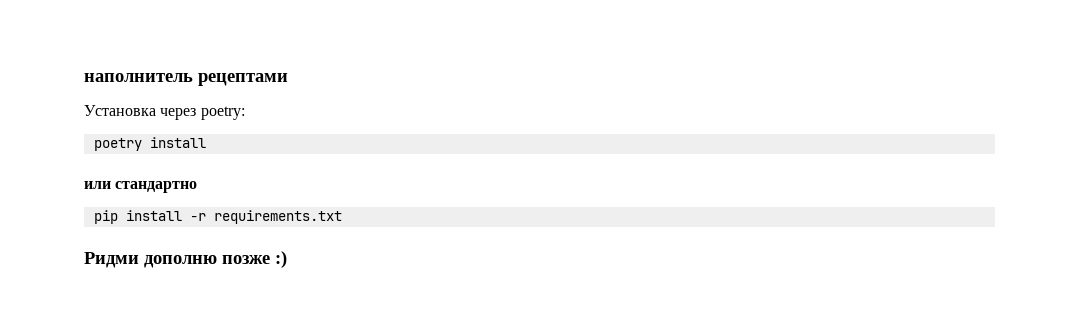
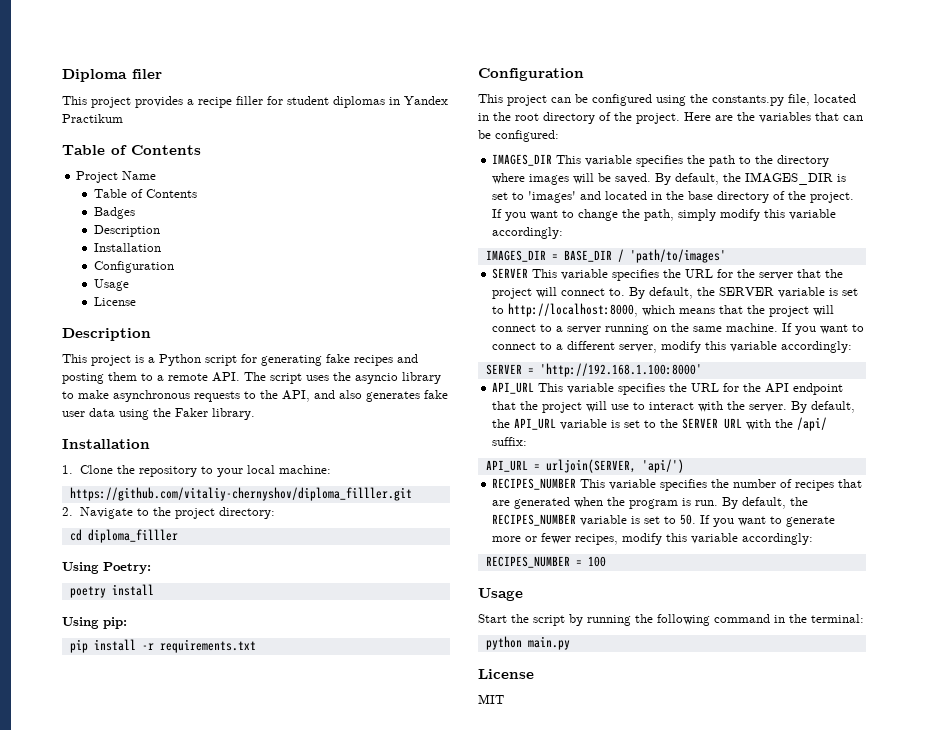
- наполнитель рецептами
- Установка через poetry:
+ Diploma filer
+ This project provides a recipe filler for student diplomas in Yandex Practikum
+ Table of Contents
+ Project Name
+ Table of Contents
+ Badges
+ Description
+ Installation
+ Configuration
+ Usage
+ License
+ Description
+ This project is a Python script for generating fake recipes and posting them to a remote API. The script uses the asyncio library to make asynchronous requests to the API, and also generates fake user data using the Faker library.
+ Installation
+ 1. Clone the repository to your local machine:
+ https://github.com/vitaliy-chernyshov/diploma_filller.git
+ 2. Navigate to the project directory:
+ cd diploma_filller
+ Using Poetry:
- или стандартно
+ Using pip:
  pip install -r requirements.txt
- Ридми дополню позже :)
+ Configuration
+ This project can be configured using the constants.py file, located in the root directory of the project. Here are the variables that can be configured:
+ IMAGES_DIR This variable specifies the path to the directory where images will be saved. By default, the IMAGES_DIR is set to 'images' and located in the base directory of the project. If you want to change the path, simply modify this variable accordingly:
+ IMAGES_DIR = BASE_DIR / 'path/to/images'
+ SERVER This variable specifies the URL for the server that the project will connect to. By default, the SERVER variable is set to http://localhost:8000, which means that the project will connect to a server running on the same machine. If you want to connect to a different server, modify this variable accordingly:
+ SERVER = 'http://192.168.1.100:8000'
+ API_URL This variable specifies the URL for the API endpoint that the project will use to interact with the server. By default, the API_URL variable is set to the SERVER URL with the /api/ suffix:
+ API_URL = urljoin(SERVER, 'api/')
+ RECIPES_NUMBER This variable specifies the number of recipes that are generated when the program is run. By default, the RECIPES_NUMBER variable is set to 50. If you want to generate more or fewer recipes, modify this variable accordingly:
+ RECIPES_NUMBER = 100
+ Usage
+ Start the script by running the following command in the terminal:
+ python main.py
+ License
+ MIT

